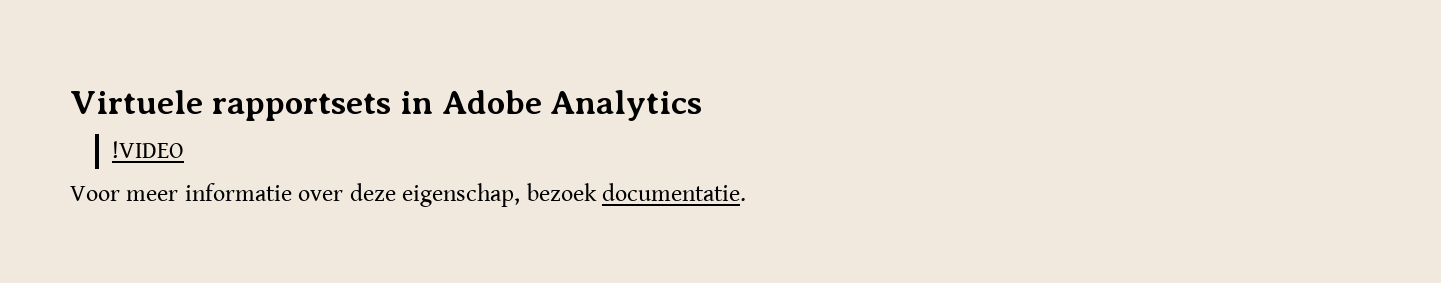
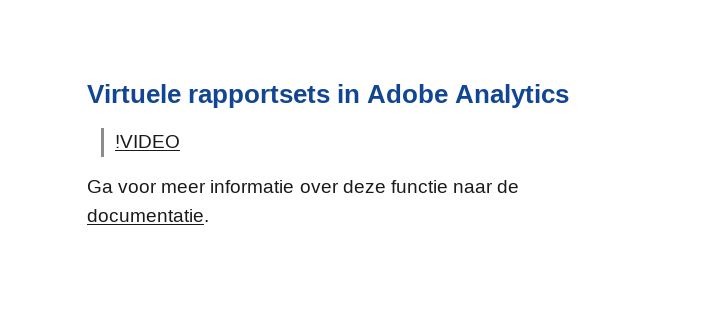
- Voor meer informatie over deze eigenschap, bezoek documentatie.
+ Ga voor meer informatie over deze functie naar de documentatie.

